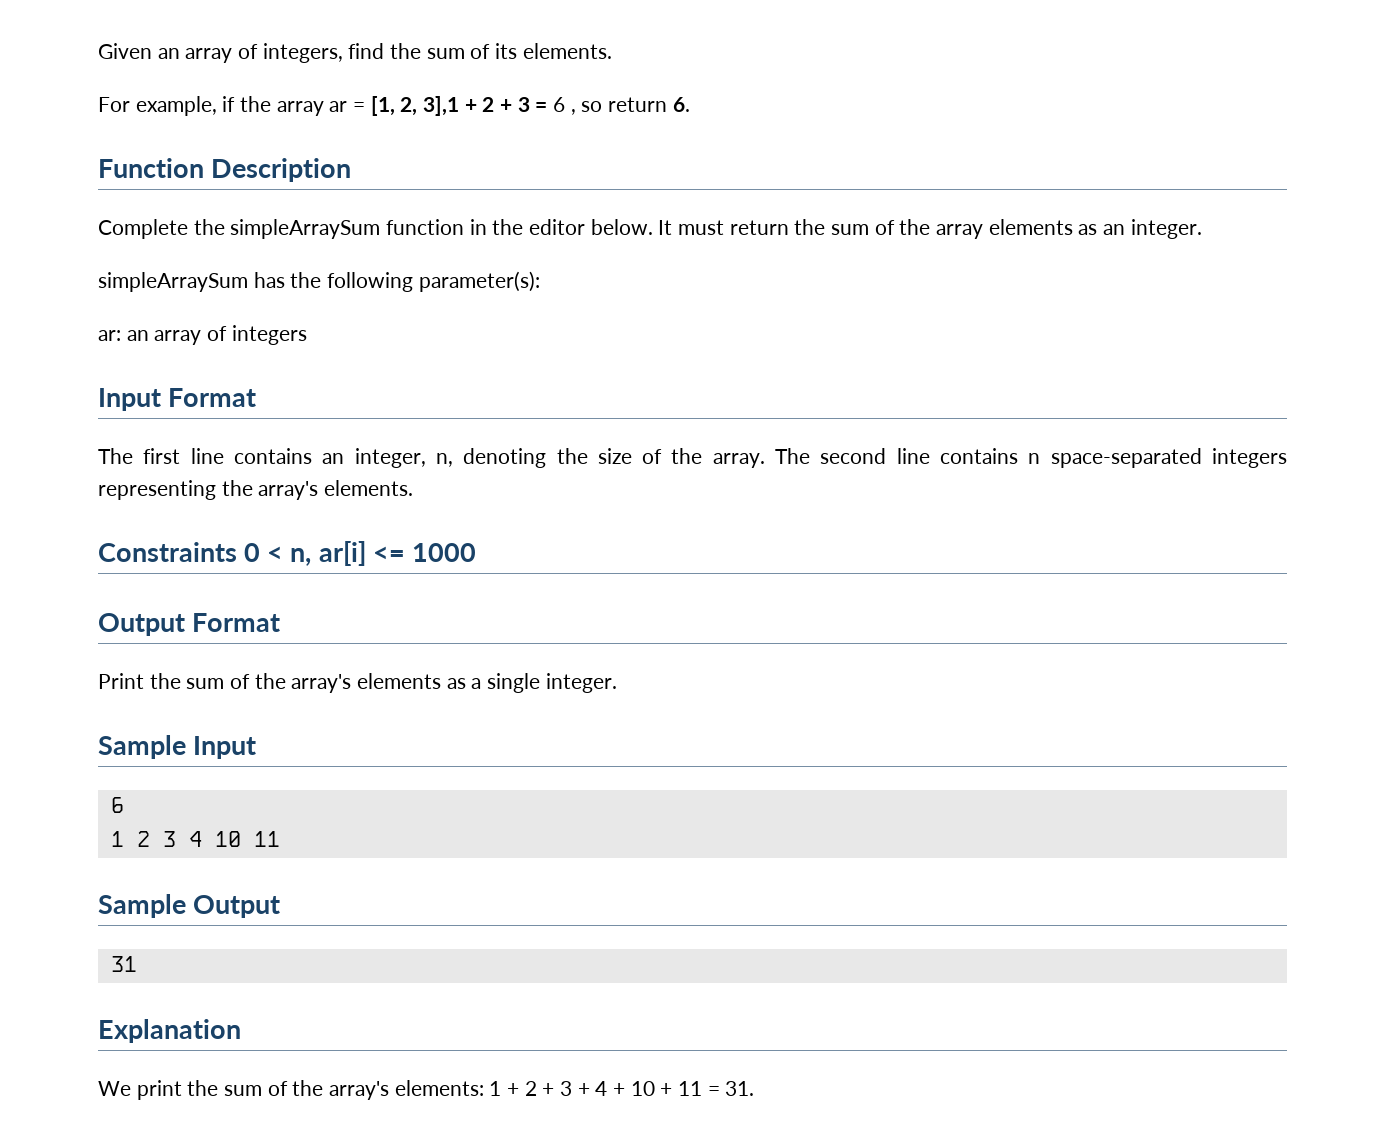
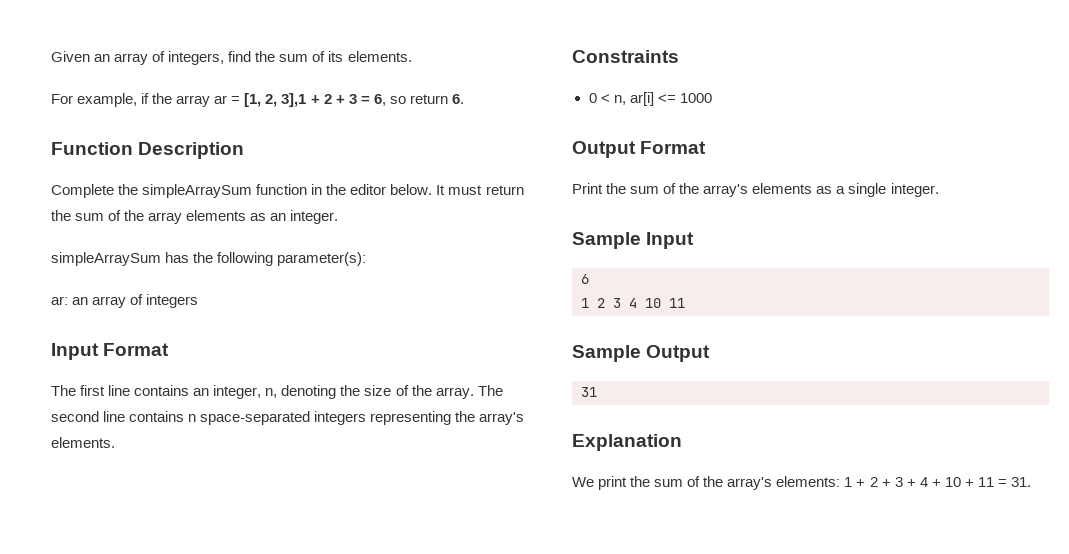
- For example, if the array ar = [1, 2, 3],1 + 2 + 3 = 6 , so return 6.
+ For example, if the array ar = [1, 2, 3],1 + 2 + 3 = 6, so return 6.
- Constraints 0 < n, ar[i] <= 1000
+ Constraints
+ 0 < n, ar[i] <= 1000

